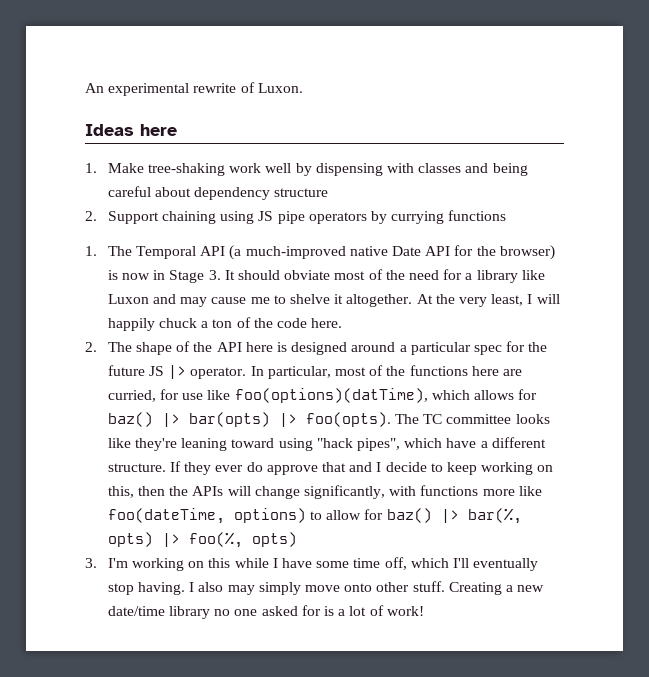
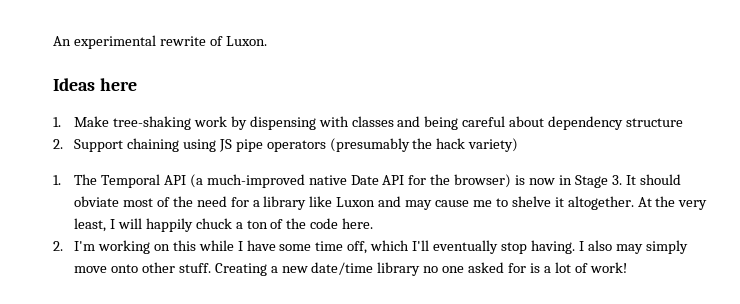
- 1. Make tree-shaking work well by dispensing with classes and being careful about dependency structure
+ 1. Make tree-shaking work by dispensing with classes and being careful about dependency structure
- 2. Support chaining using JS pipe operators by currying functions
+ 2. Support chaining using JS pipe operators (presumably the hack variety)
- 2. The shape of the API here is designed around a particular spec for the future JS |> operator. In particular, most of the functions here are curried, for use like foo(options)(datTime), which allows for baz() |> bar(opts) |> foo(opts). The TC committee looks like they're leaning toward using "hack pipes", which have a different structure. If they ever do approve that and I decide to keep working on this, then the APIs will change significantly, with functions more like foo(dateTime, options) to allow for baz() |> bar(%, opts) |> foo(%, opts)
- 3. I'm working on this while I have some time off, which I'll eventually stop having.
+ 2. I'm working on this while I have some time off, which I'll eventually stop having.

